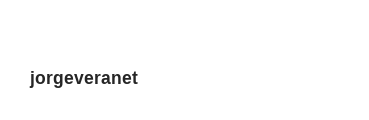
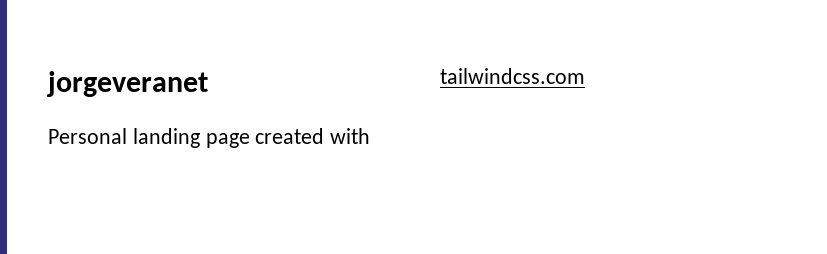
+ Personal landing page created with tailwindcss.com

